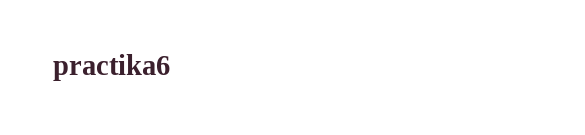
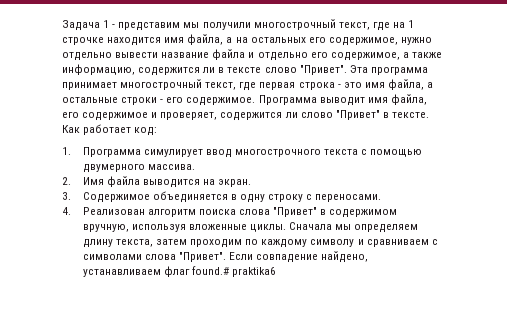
- practika6
+ Задача 1 - представим мы получили многострочный текст, где на 1 строчке находится имя файла, а на остальных его содержимое, нужно отдельно вывести название файла и отдельно его содержимое, а также информацию, содержится ли в тексте слово "Привет". Эта программа принимает многострочный текст, где первая строка - это имя файла, а остальные строки - его содержимое. Программа выводит имя файла, его содержимое и проверяет, содержится ли слово "Привет" в тексте. Как работает код:
+ 1. Программа симулирует ввод многострочного текста с помощью двумерного массива.
+ 2. Имя файла выводится на экран.
+ 3. Содержимое объединяется в одну строку с переносами.
+ 4. Реализован алгоритм поиска слова "Привет" в содержимом вручную, используя вложенные циклы. Сначала мы определяем длину текста, затем проходим по каждому символу и сравниваем с символами слова "Привет". Если совпадение найдено, устанавливаем флаг found.# praktika6

